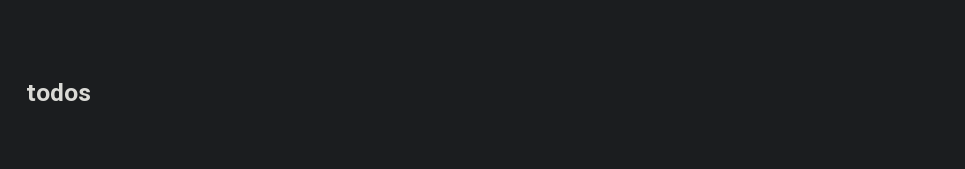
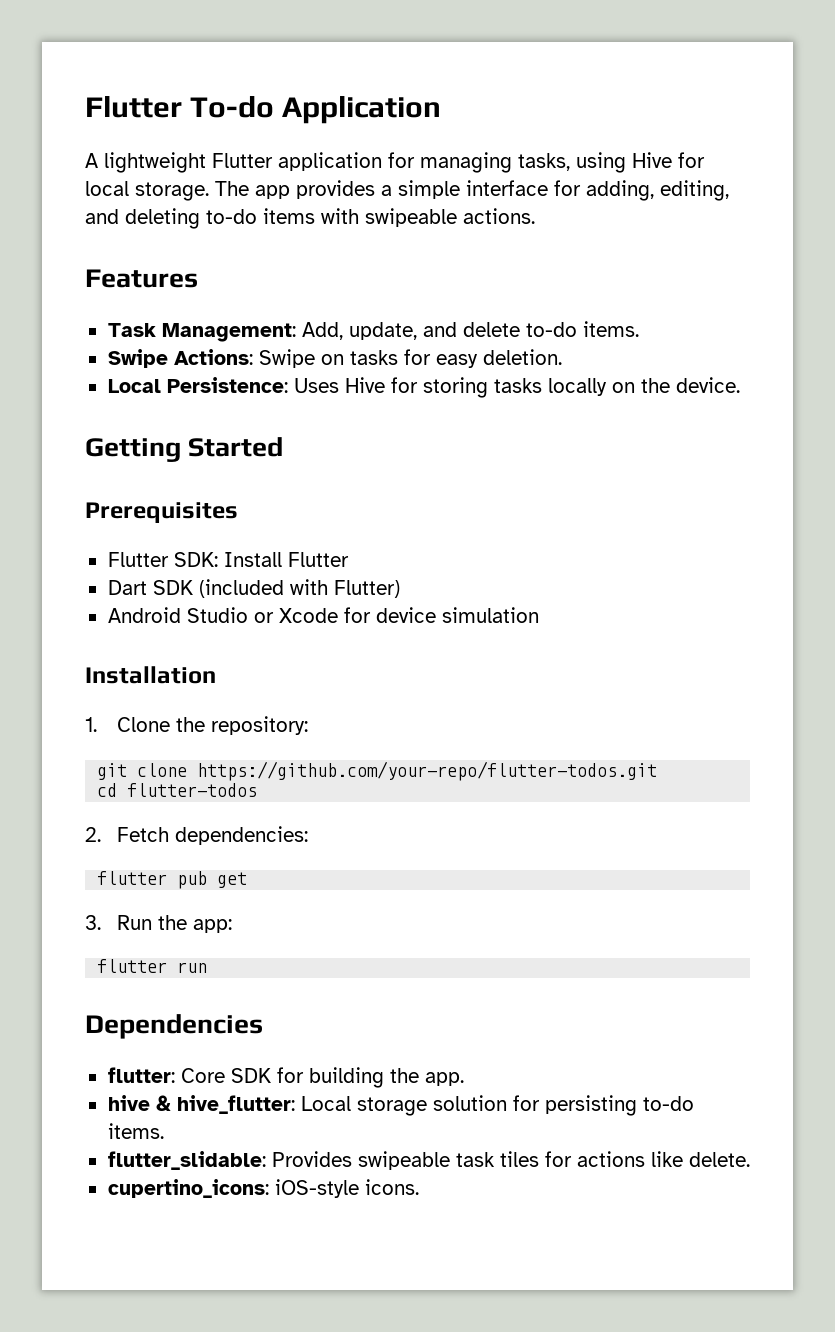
- todos
+ Flutter To-do Application
+ A lightweight Flutter application for managing tasks, using Hive for local storage. The app provides a simple interface for adding, editing, and deleting to-do items with swipeable actions.
+ Features
+ Task Management: Add, update, and delete to-do items.
+ Swipe Actions: Swipe on tasks for easy deletion.
+ Local Persistence: Uses Hive for storing tasks locally on the device.
+ Getting Started
+ Prerequisites
+ Flutter SDK: Install Flutter
+ Dart SDK (included with Flutter)
+ Android Studio or Xcode for device simulation
+ Installation
+ 1. Clone the repository:
+ git clone https://github.com/your-repo/flutter-todos.git
+ cd flutter-todos
+ 2. Fetch dependencies:
+ flutter pub get
+ 3. Run the app:
+ flutter run
+ Dependencies
+ flutter: Core SDK for building the app.
+ hive & hive_flutter: Local storage solution for persisting to-do items.
+ flutter_slidable: Provides swipeable task tiles for actions like delete.
+ cupertino_icons: iOS-style icons.

